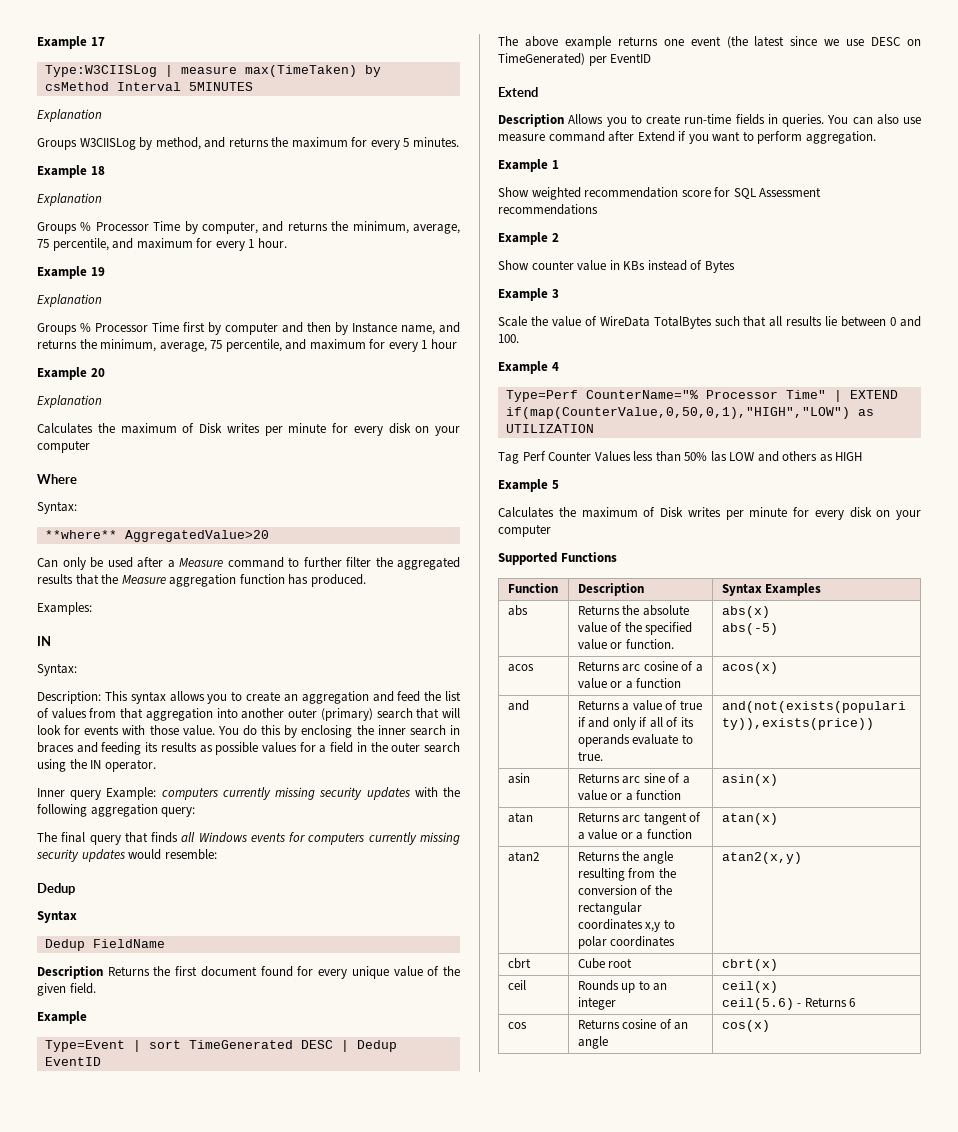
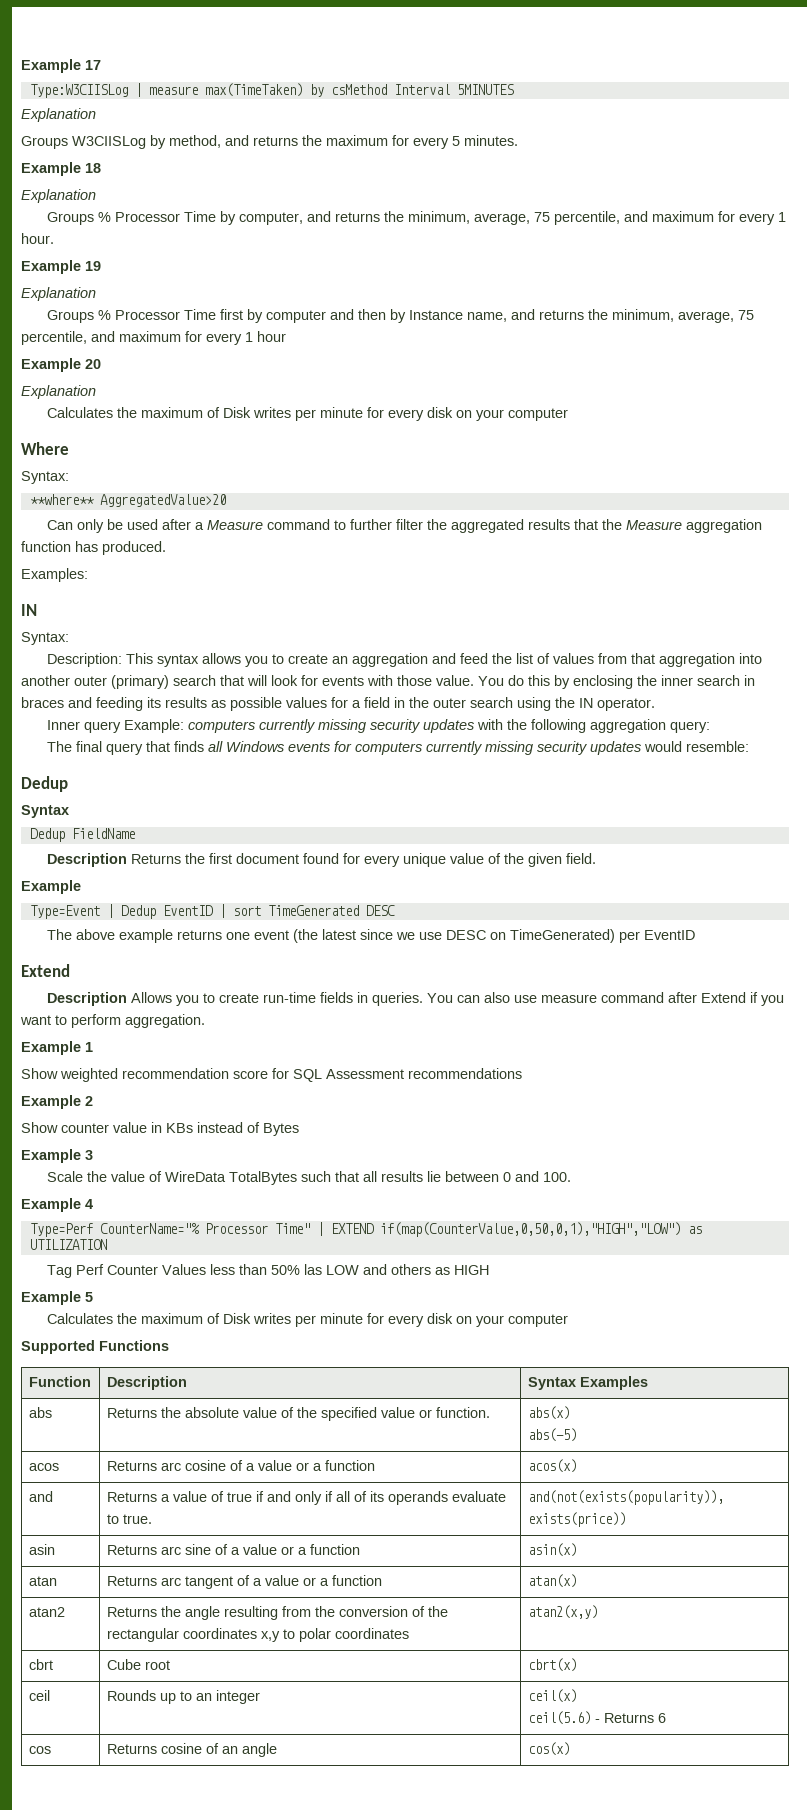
- Type=Event | sort TimeGenerated DESC | Dedup EventID
+ Type=Event | Dedup EventID | sort TimeGenerated DESC

